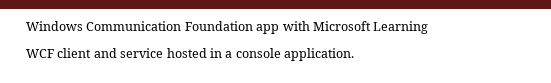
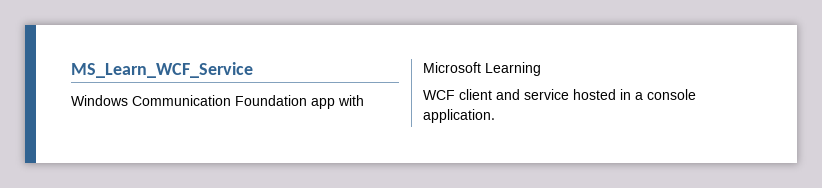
+ MS_Learn_WCF_Service

